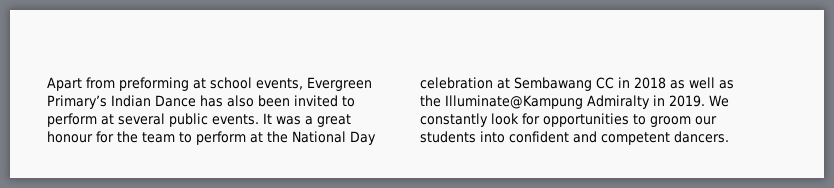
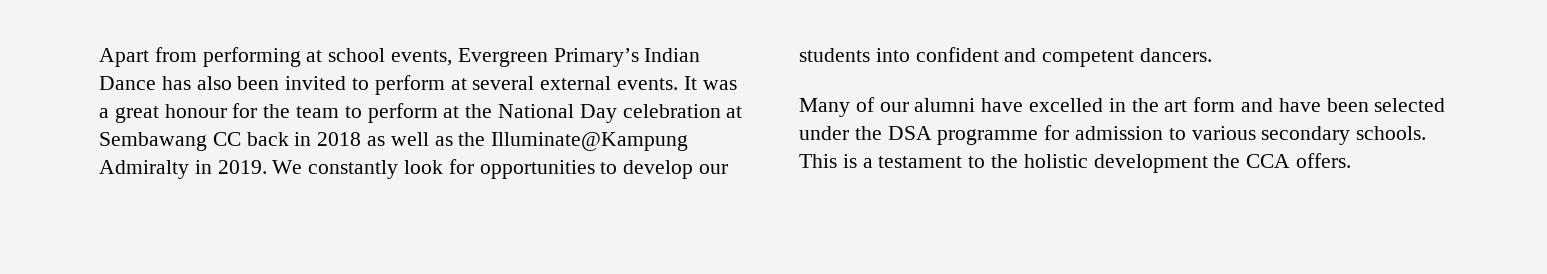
- Apart from preforming at school events, Evergreen Primary’s Indian Dance has also been invited to perform at several public events.
+ Apart from performing at school events, Evergreen Primary’s Indian Dance has also been invited to perform at several external events.
- It was a great honour for the team to perform at the National Day celebration at Sembawang CC in 2018 as well as the Illuminate@Kampung Admiralty in 2019.
+ It was a great honour for the team to perform at the National Day celebration at Sembawang CC back in 2018 as well as the Illuminate@Kampung Admiralty in 2019.
- We constantly look for opportunities to groom our students into confident and competent dancers.
+ We constantly look for opportunities to develop our students into confident and competent dancers.
+ Many of our alumni have excelled in the art form and have been selected under the DSA programme for admission to various secondary schools. This is a testament to the holistic development the CCA offers.

